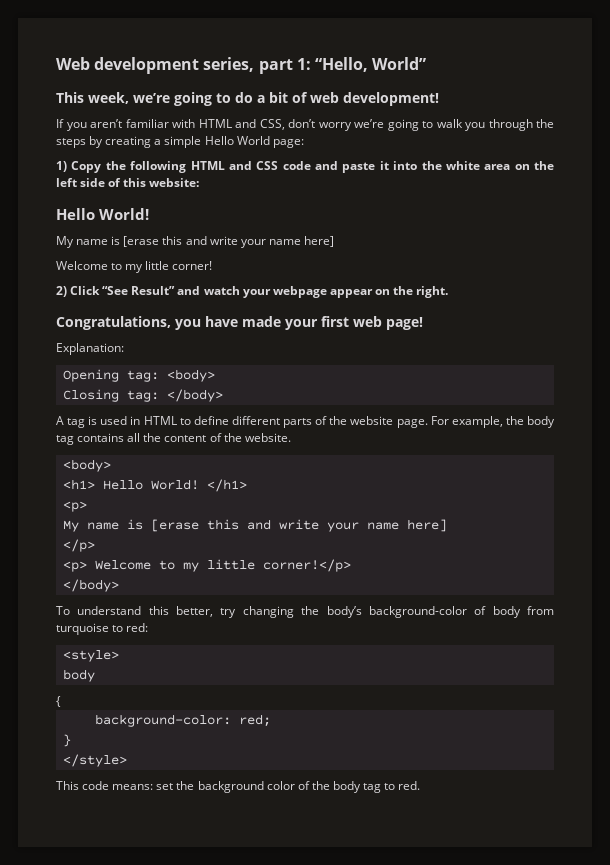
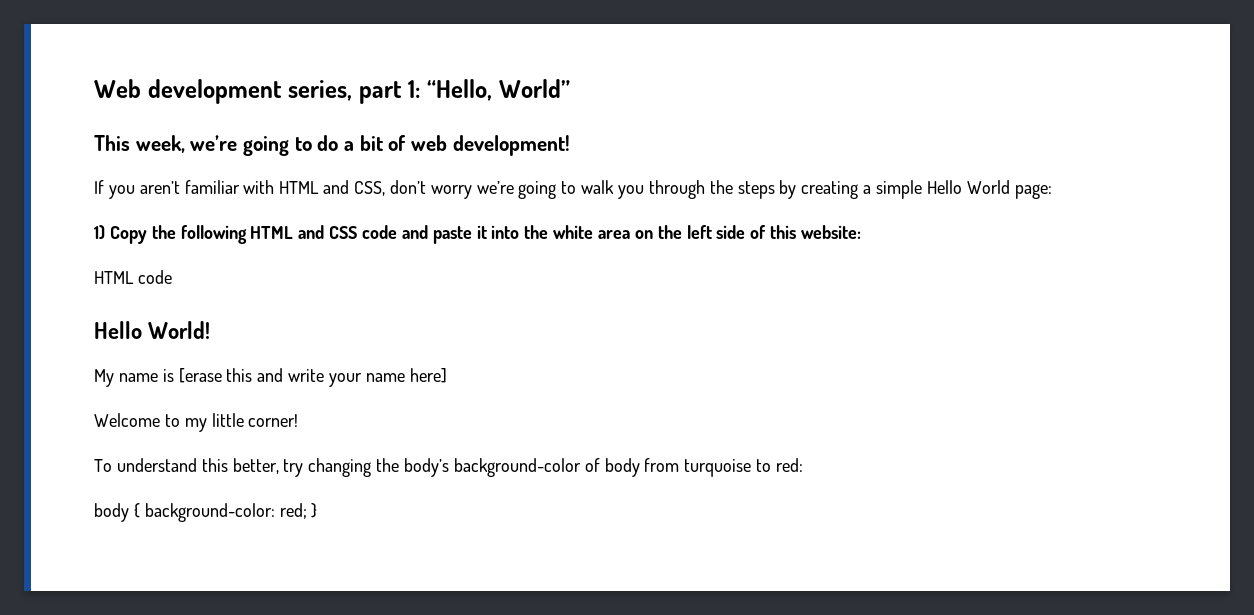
+ HTML code
- 2) Click “See Result” and watch your webpage appear on the right.
- Congratulations, you have made your first web page!
- Explanation:
- Opening tag: <body>
- Closing tag: </body>
- A tag is used in HTML to define different parts of the website page. For example, the body tag contains all the content of the website.
- <body>
- <h1> Hello World! </h1>
- <p>
- My name is [erase this and write your name here]
- </p>
- <p> Welcome to my little corner!</p>
- </body>
- <style>
- body
- {
- background-color: red;
- }
+ body { background-color: red; }
- </style>
- This code means: set the background color of the body tag to red.

